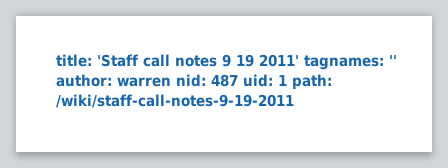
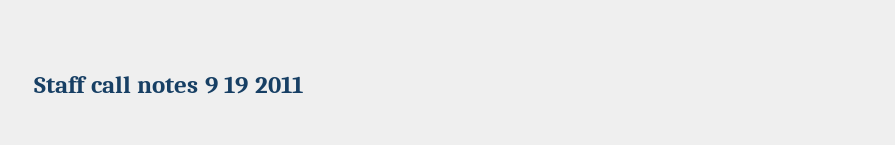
- title: 'Staff call notes 9 19 2011' tagnames: '' author: warren nid: 487 uid: 1 path: /wiki/staff-call-notes-9-19-2011
+ Staff call notes 9 19 2011

